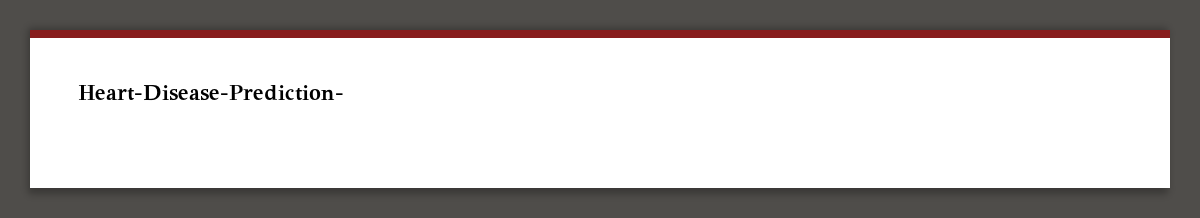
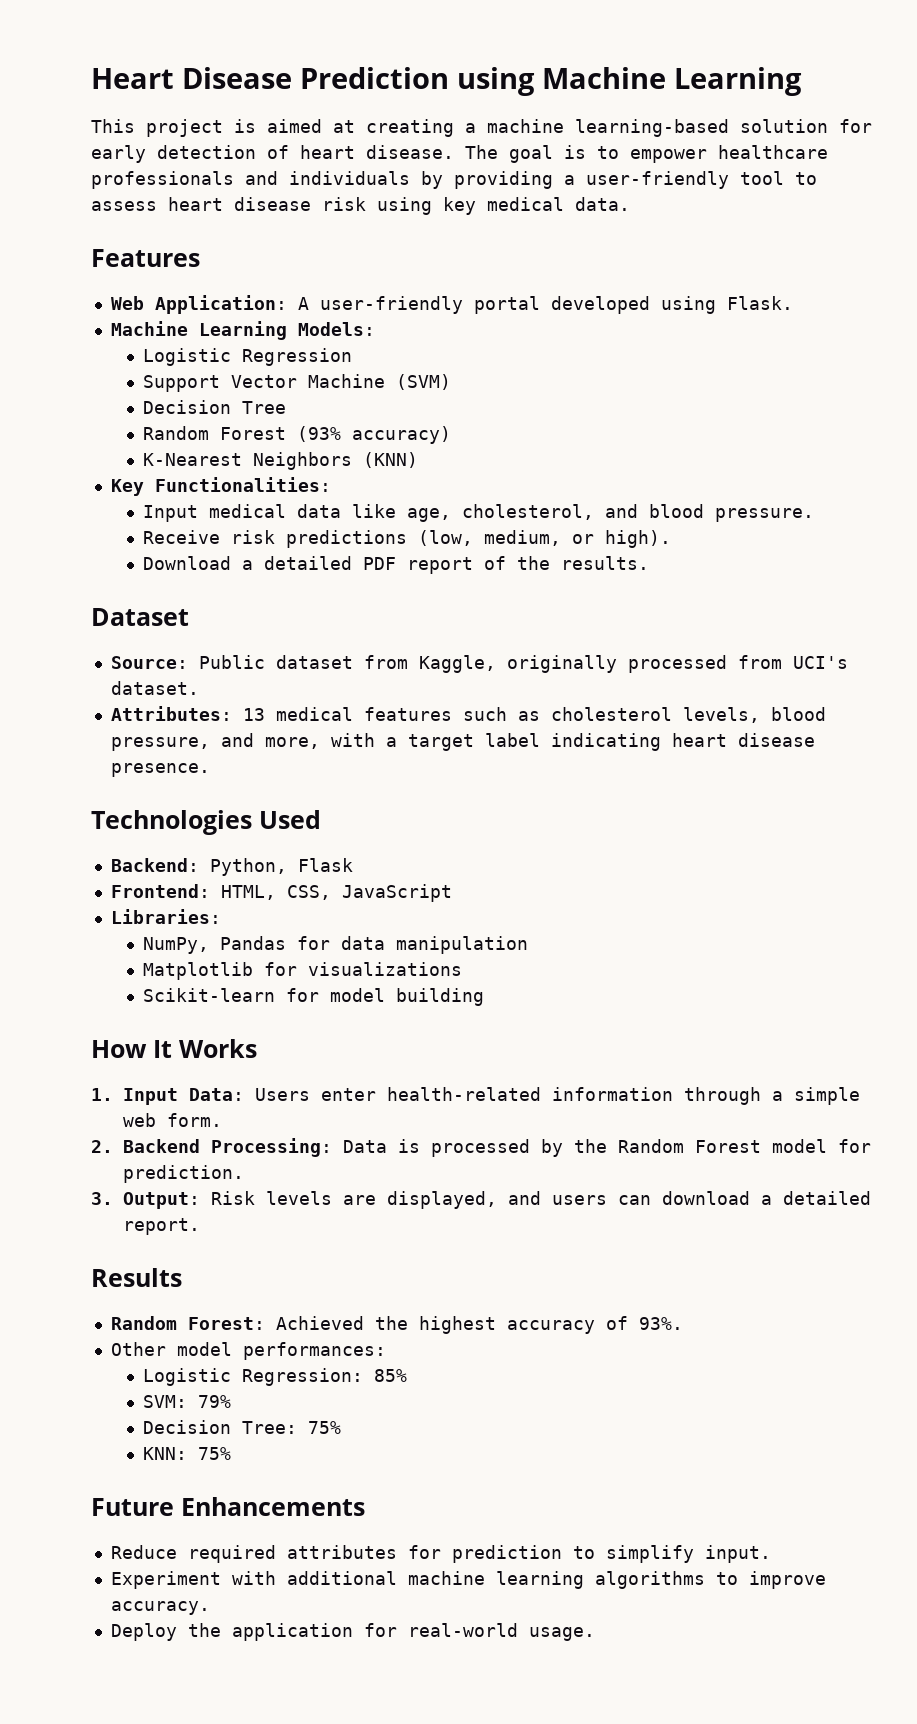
- Heart-Disease-Prediction-
+ Heart Disease Prediction using Machine Learning
+ This project is aimed at creating a machine learning-based solution for early detection of heart disease. The goal is to empower healthcare professionals and individuals by providing a user-friendly tool to assess heart disease risk using key medical data.
+ Features
+ Web Application: A user-friendly portal developed using Flask.
+ Machine Learning Models:
+ Logistic Regression
+ Support Vector Machine (SVM)
+ Decision Tree
+ Random Forest (93% accuracy)
+ K-Nearest Neighbors (KNN)
+ Key Functionalities:
+ Input medical data like age, cholesterol, and blood pressure.
+ Receive risk predictions (low, medium, or high).
+ Download a detailed PDF report of the results.
+ Dataset
+ Source: Public dataset from Kaggle, originally processed from UCI's dataset.
+ Attributes: 13 medical features such as cholesterol levels, blood pressure, and more, with a target label indicating heart disease presence.
+ Technologies Used
+ Backend: Python, Flask
+ Frontend: HTML, CSS, JavaScript
+ Libraries:
+ NumPy, Pandas for data manipulation
+ Matplotlib for visualizations
+ Scikit-learn for model building
+ How It Works
+ 1. Input Data: Users enter health-related information through a simple web form.
+ 2. Backend Processing: Data is processed by the Random Forest model for prediction.
+ 3. Output: Risk levels are displayed, and users can download a detailed report.
+ Results
+ Random Forest: Achieved the highest accuracy of 93%.
+ Other model performances:
+ Logistic Regression: 85%
+ SVM: 79%
+ Decision Tree: 75%
+ KNN: 75%
+ Future Enhancements
+ Reduce required attributes for prediction to simplify input.
+ Experiment with additional machine learning algorithms to improve accuracy.
+ Deploy the application for real-world usage.

